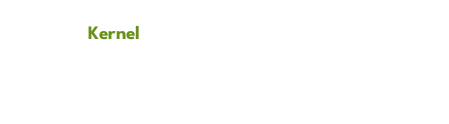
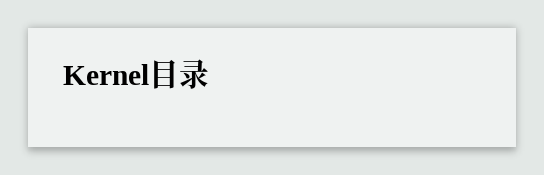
- Kernel
+ Kernel目录

